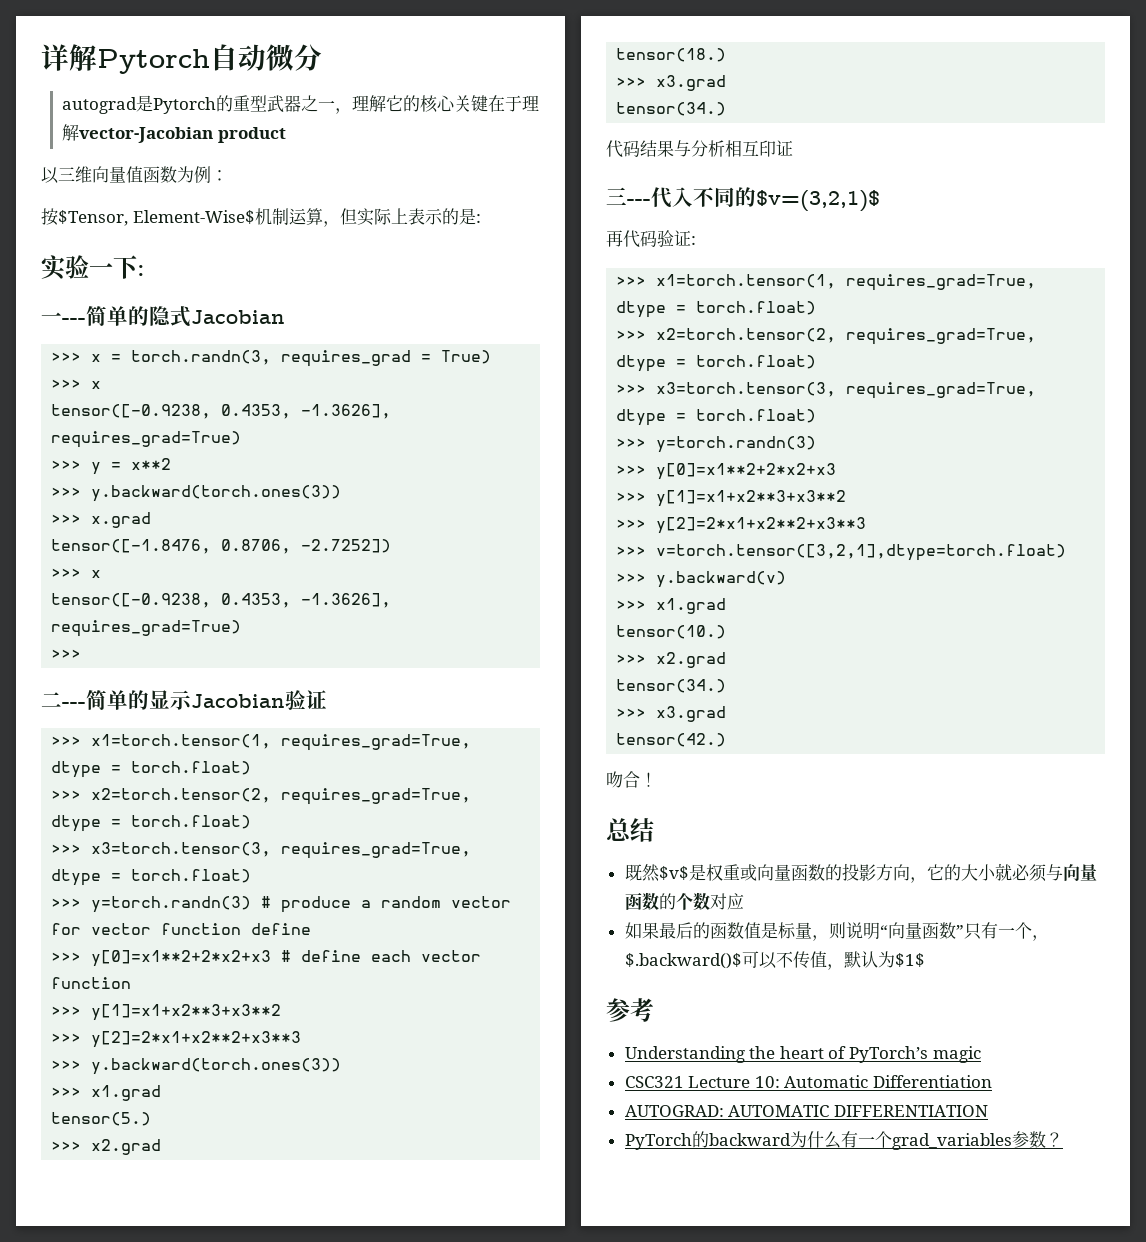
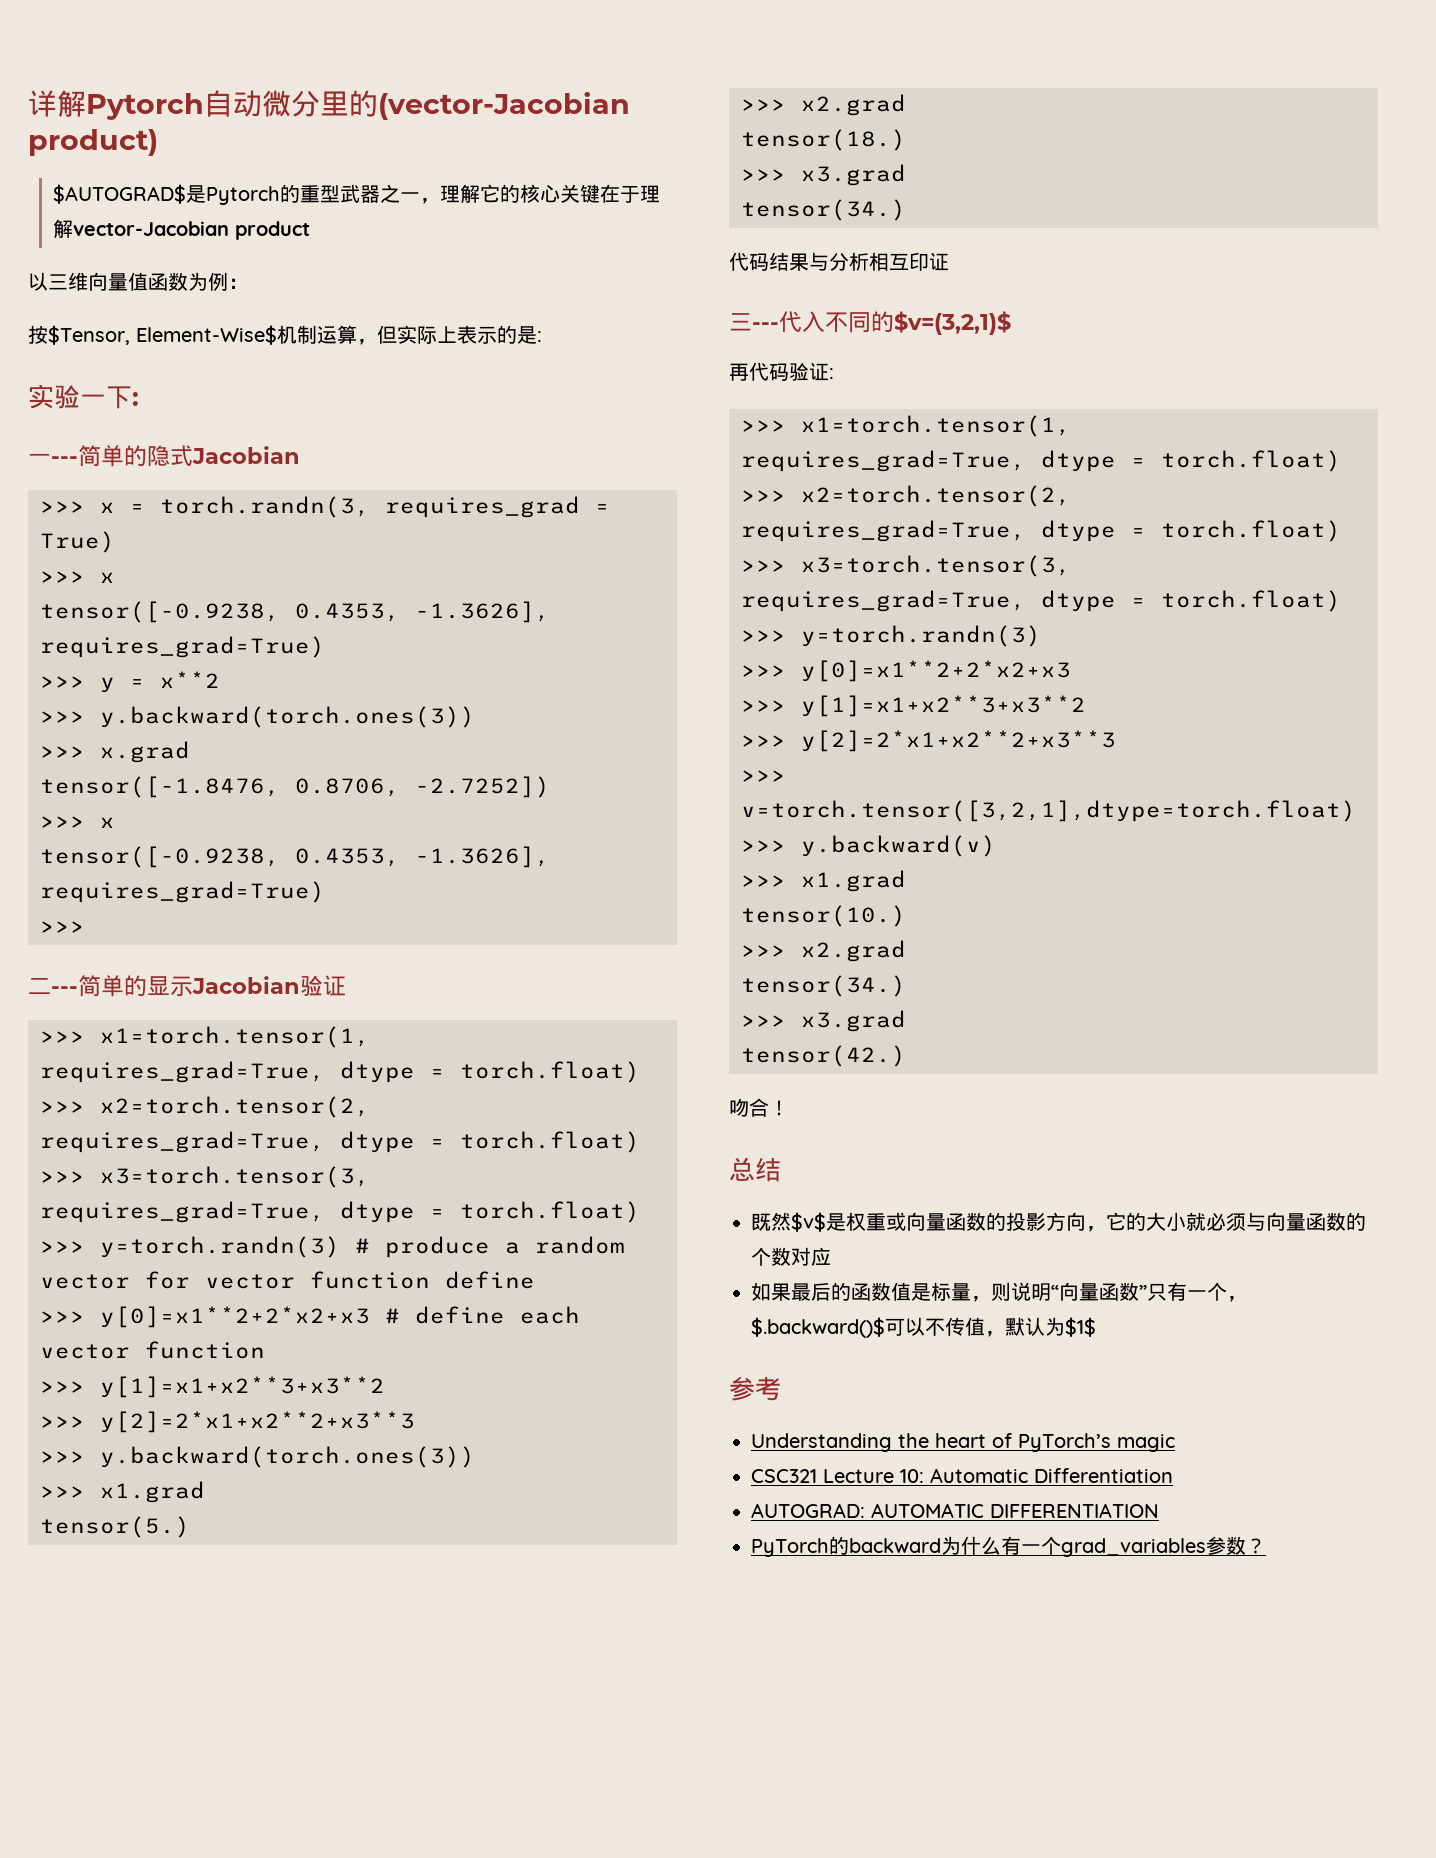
- 详解Pytorch自动微分
- autograd是Pytorch的重型武器之一，理解它的核心关键在于理解vector-Jacobian product
+ 详解Pytorch自动微分里的(vector-Jacobian product)
+ $AUTOGRAD$是Pytorch的重型武器之一，理解它的核心关键在于理解vector-Jacobian product

